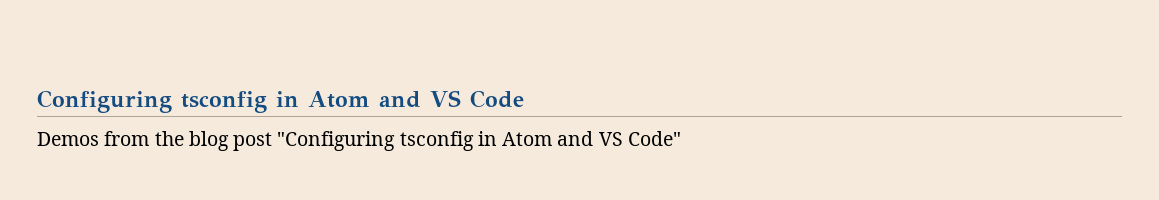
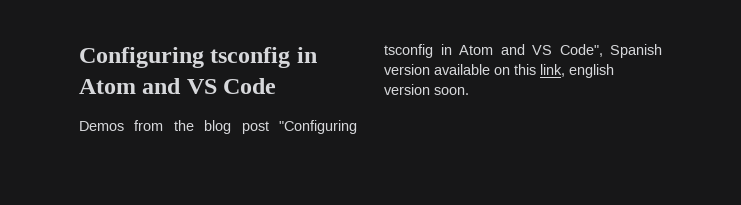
- Demos from the blog post "Configuring tsconfig in Atom and VS Code"
+ Demos from the blog post "Configuring tsconfig in Atom and VS Code", Spanish version available on this link, english version soon.

